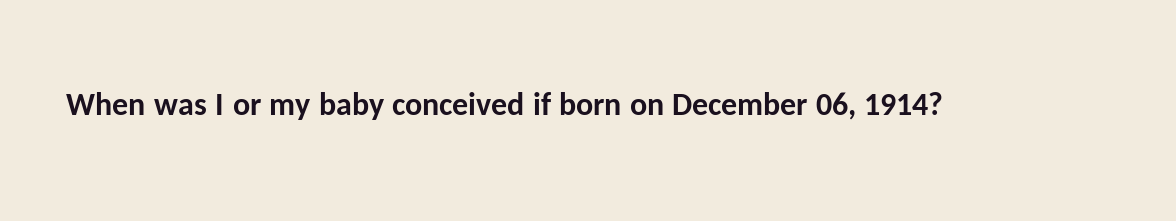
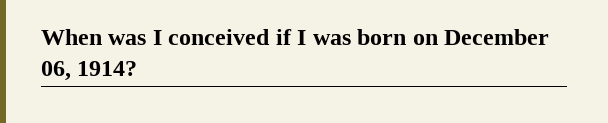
- When was I or my baby conceived if born on December 06, 1914?
+ When was I conceived if I was born on December 06, 1914?

